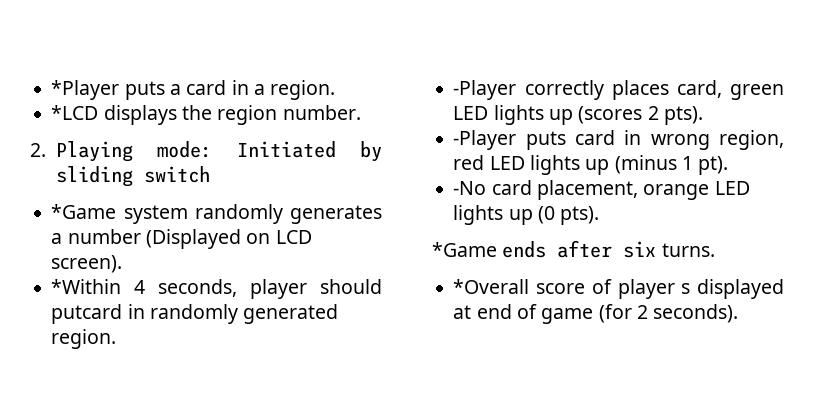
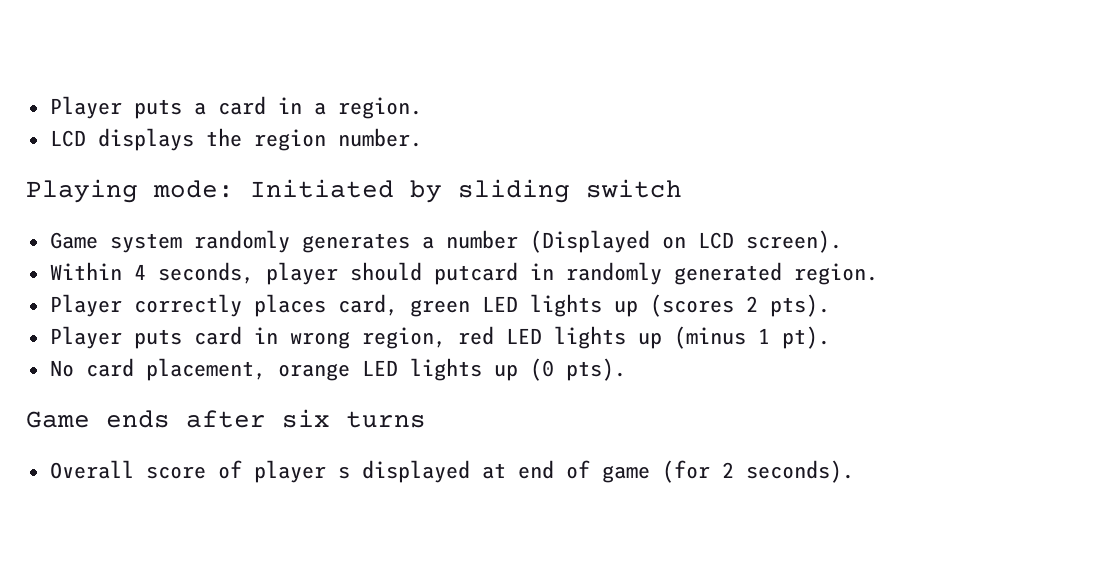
- *Player puts a card in a region.
+ Player puts a card in a region.
- *LCD displays the region number.
+ LCD displays the region number.
- 2. Playing mode: Initiated by sliding switch
+ Playing mode: Initiated by sliding switch
- *Game system randomly generates a number (Displayed on LCD screen).
+ Game system randomly generates a number (Displayed on LCD screen).
- *Within 4 seconds, player should putcard in randomly generated region.
+ Within 4 seconds, player should putcard in randomly generated region.
- -Player correctly places card, green LED lights up (scores 2 pts).
+ Player correctly places card, green LED lights up (scores 2 pts).
- -Player puts card in wrong region, red LED lights up (minus 1 pt).
+ Player puts card in wrong region, red LED lights up (minus 1 pt).
- -No card placement, orange LED lights up (0 pts).
+ No card placement, orange LED lights up (0 pts).
- *Game ends after six turns.
- *Overall score of player s displayed at end of game (for 2 seconds).
+ Game ends after six turns
+ Overall score of player s displayed at end of game (for 2 seconds).

